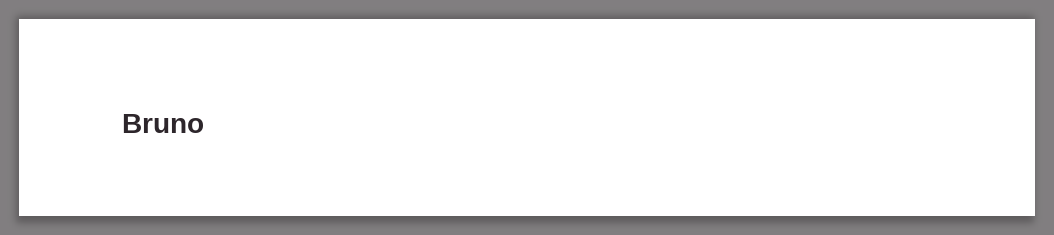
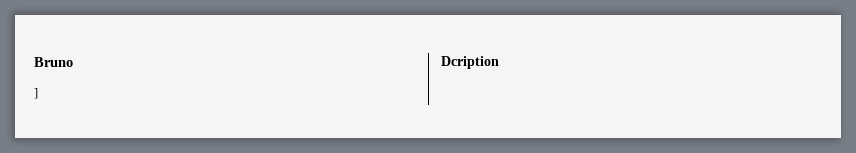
+ ]
+ Dcription

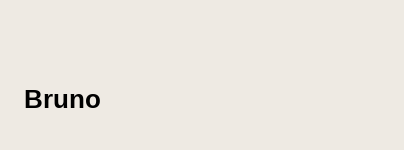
- ]
- Dcription

